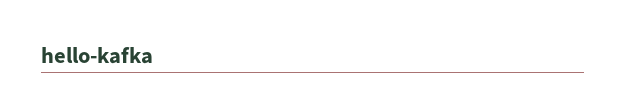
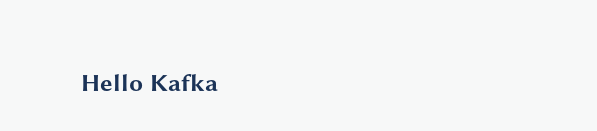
- hello-kafka
+ Hello Kafka

